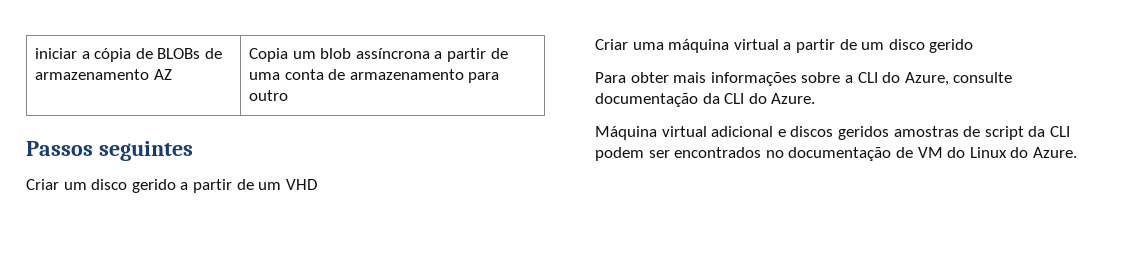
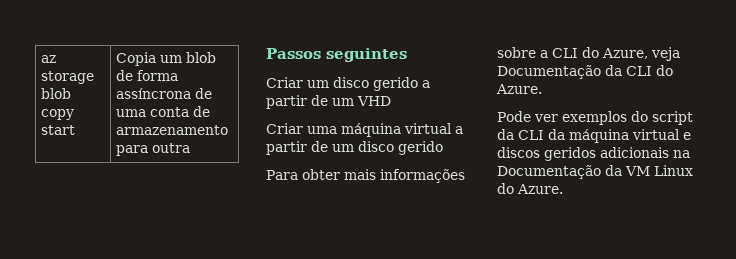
- iniciar a cópia de BLOBs de armazenamento AZ | Copia um blob assíncrona a partir de uma conta de armazenamento para outro
+ az storage blob copy start | Copia um blob de forma assíncrona de uma conta de armazenamento para outra
- Para obter mais informações sobre a CLI do Azure, consulte documentação da CLI do Azure.
+ Para obter mais informações sobre a CLI do Azure, veja Documentação da CLI do Azure.
- Máquina virtual adicional e discos geridos amostras de script da CLI podem ser encontrados no documentação de VM do Linux do Azure.
+ Pode ver exemplos do script da CLI da máquina virtual e discos geridos adicionais na Documentação da VM Linux do Azure.

